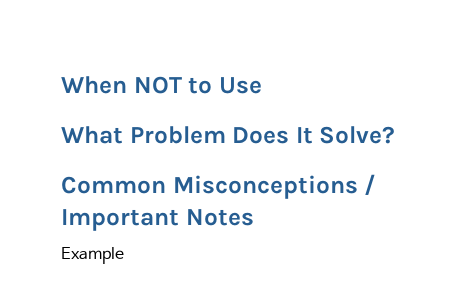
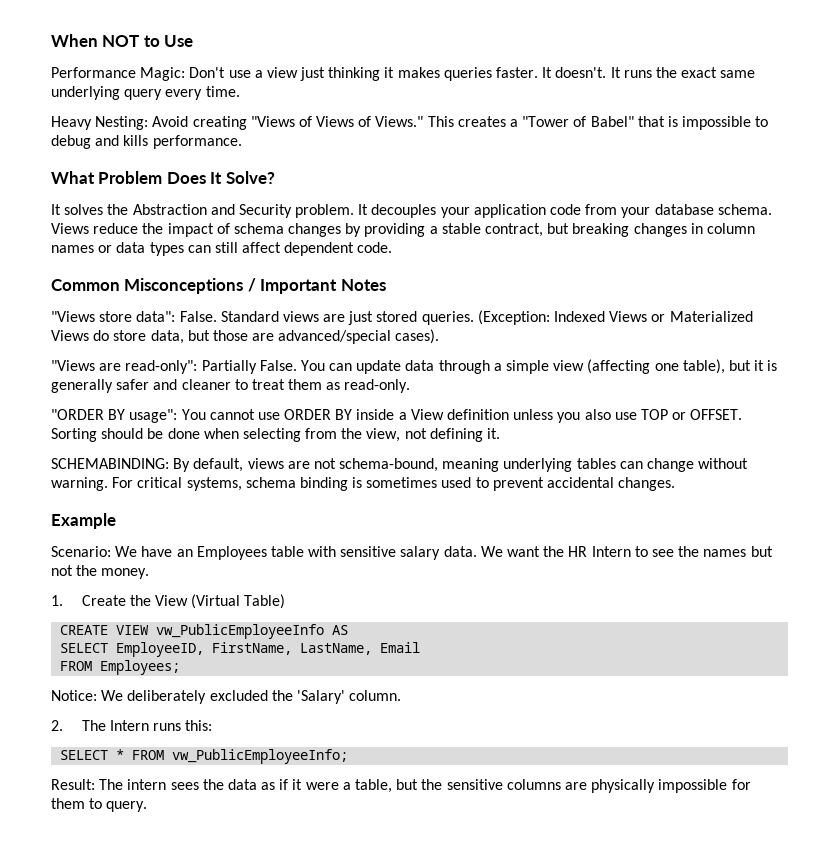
+ Performance Magic: Don't use a view just thinking it makes queries faster. It doesn't. It runs the exact same underlying query every time.
+ Heavy Nesting: Avoid creating "Views of Views of Views." This creates a "Tower of Babel" that is impossible to debug and kills performance.
+ It solves the Abstraction and Security problem. It decouples your application code from your database schema. Views reduce the impact of schema changes by providing a stable contract, but breaking changes in column names or data types can still affect dependent code.
+ "Views store data": False. Standard views are just stored queries. (Exception: Indexed Views or Materialized Views do store data, but those are advanced/special cases).
+ "Views are read-only": Partially False. You can update data through a simple view (affecting one table), but it is generally safer and cleaner to treat them as read-only.
+ "ORDER BY usage": You cannot use ORDER BY inside a View definition unless you also use TOP or OFFSET. Sorting should be done when selecting from the view, not defining it.
+ SCHEMABINDING: By default, views are not schema-bound, meaning underlying tables can change without warning. For critical systems, schema binding is sometimes used to prevent accidental changes.
  Example
+ Scenario: We have an Employees table with sensitive salary data. We want the HR Intern to see the names but not the money.
+ 1. Create the View (Virtual Table)
+ CREATE VIEW vw_PublicEmployeeInfo AS
+ SELECT EmployeeID, FirstName, LastName, Email
+ FROM Employees;
+ Notice: We deliberately excluded the 'Salary' column.
+ 2. The Intern runs this:
+ SELECT * FROM vw_PublicEmployeeInfo;
+ Result: The intern sees the data as if it were a table, but the sensitive columns are physically impossible for them to query.

